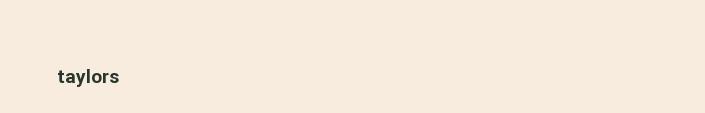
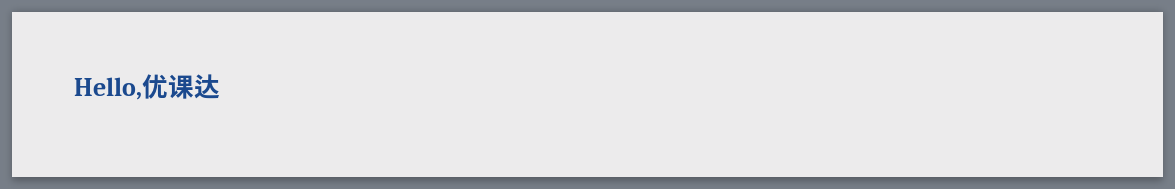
- taylors
+ Hello,优课达

